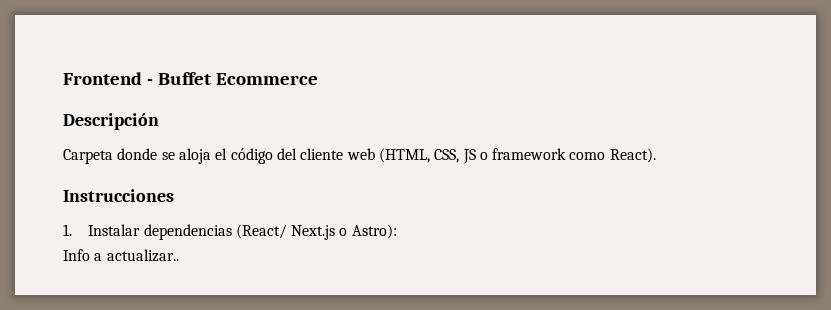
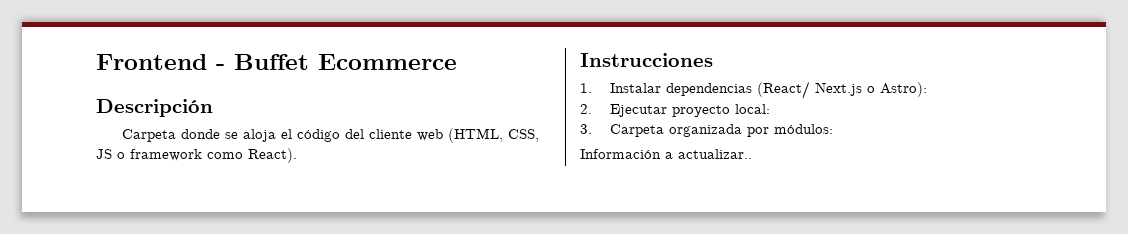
- Info a actualizar..
+ 2. Ejecutar proyecto local:
+ 3. Carpeta organizada por módulos:
+ Información a actualizar..

